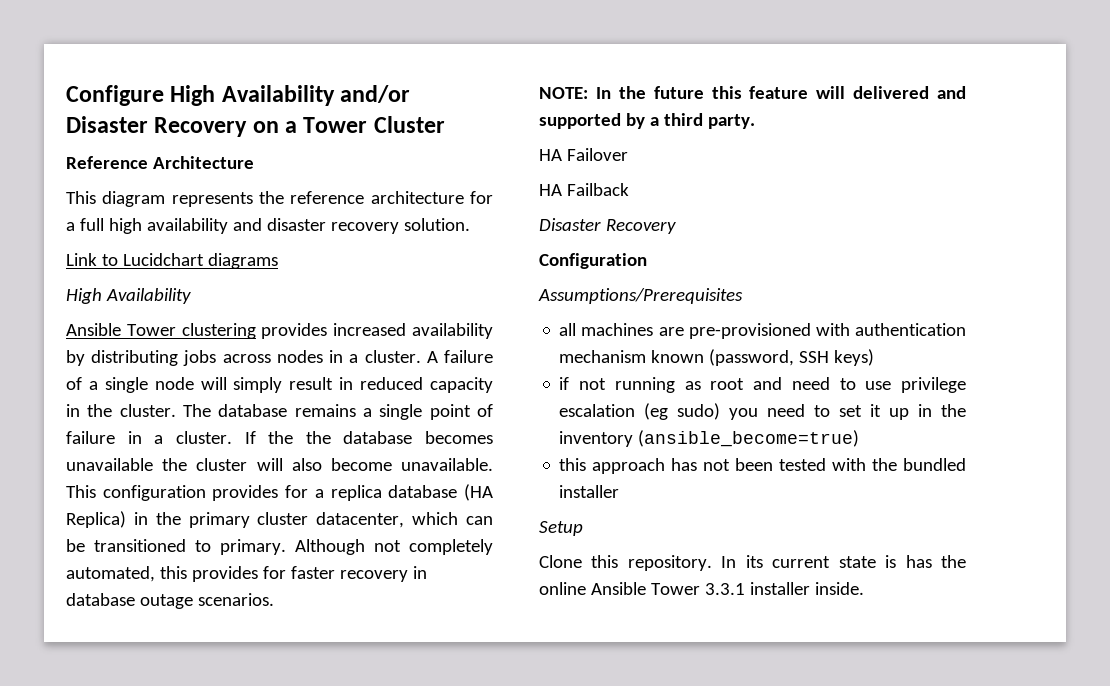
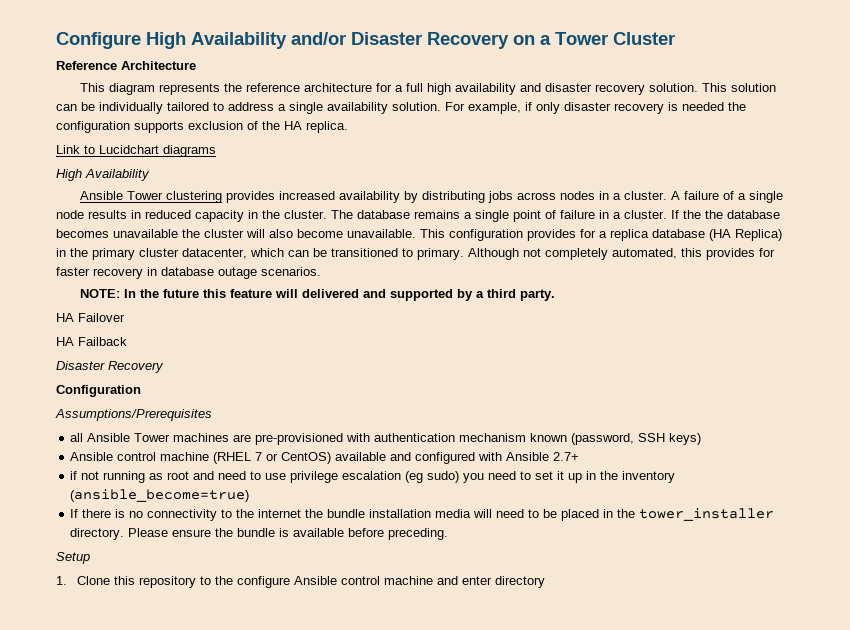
+ This solution can be individually tailored to address a single availability solution. For example, if only disaster recovery is needed the configuration supports exclusion of the HA replica.
- A failure of a single node will simply result in reduced capacity in the cluster.
+ A failure of a single node results in reduced capacity in the cluster.
- all machines are pre-provisioned with authentication mechanism known (password, SSH keys)
+ all Ansible Tower machines are pre-provisioned with authentication mechanism known (password, SSH keys)
+ Ansible control machine (RHEL 7 or CentOS) available and configured with Ansible 2.7+
- this approach has not been tested with the bundled installer
+ If there is no connectivity to the internet the bundle installation media will need to be placed in the tower_installer directory. Please ensure the bundle is available before preceding.
- Clone this repository. In its current state is has the online Ansible Tower 3.3.1 installer inside.
+ 1. Clone this repository to the configure Ansible control machine and enter directory

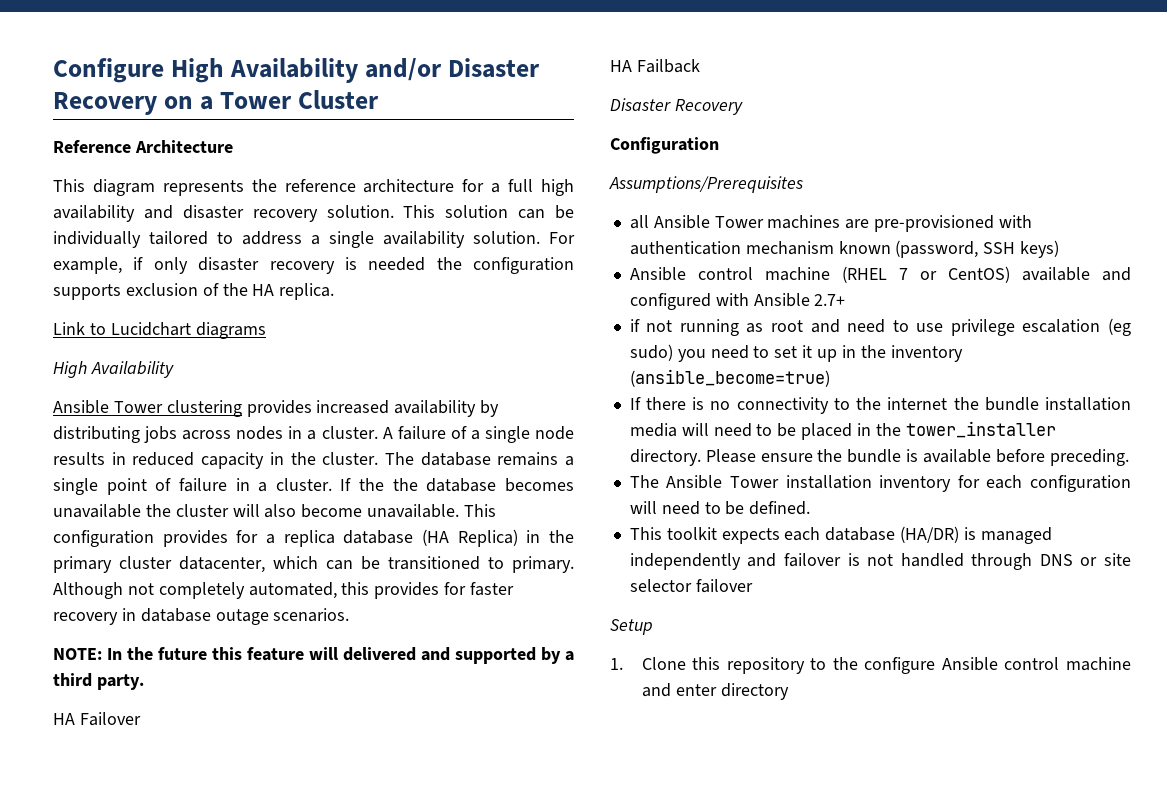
+ The Ansible Tower installation inventory for each configuration will need to be defined.
+ This toolkit expects each database (HA/DR) is managed independently and failover is not handled through DNS or site selector failover

